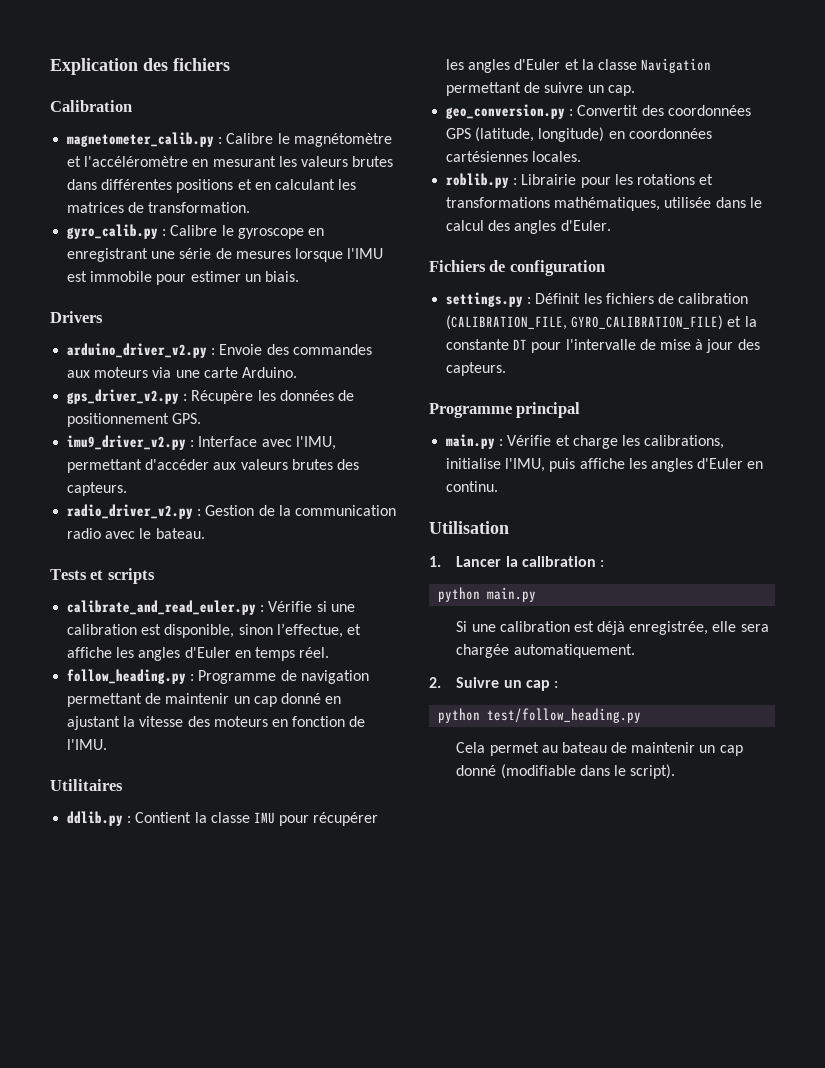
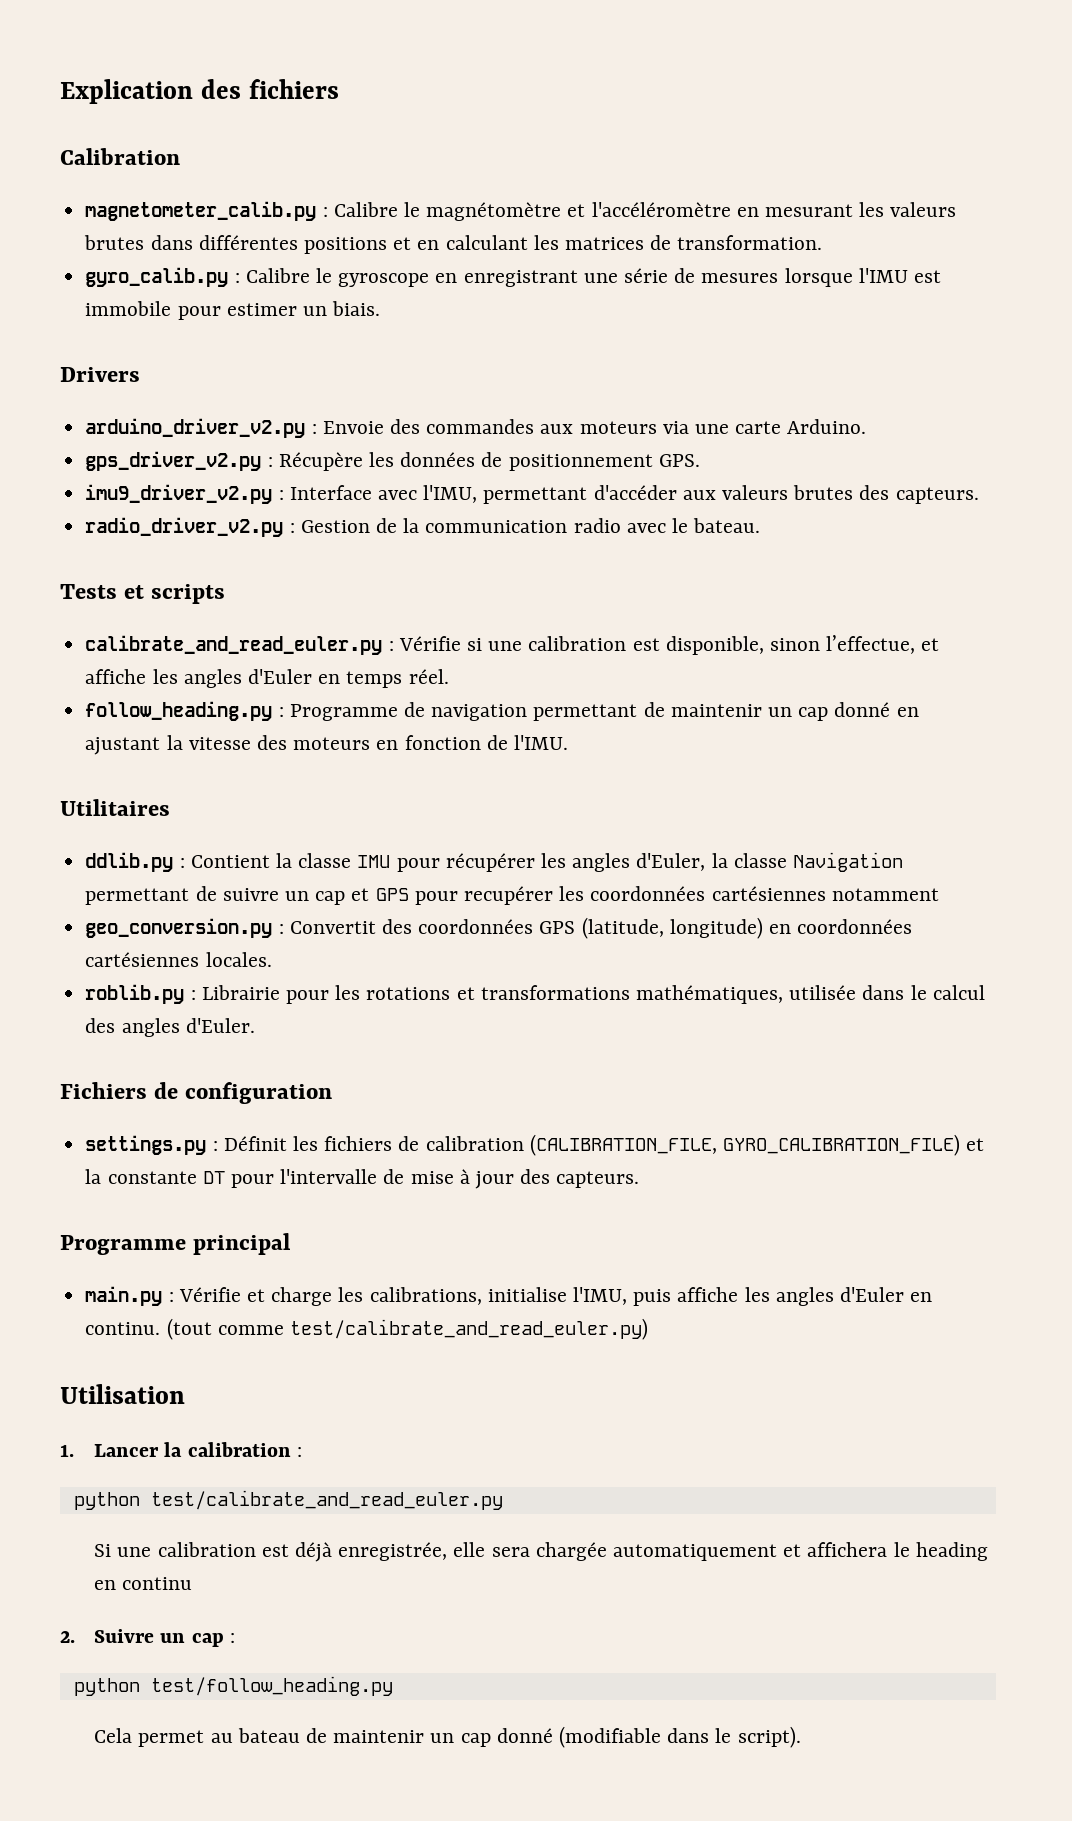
- ddlib.py : Contient la classe IMU pour récupérer les angles d'Euler et la classe Navigation permettant de suivre un cap.
+ ddlib.py : Contient la classe IMU pour récupérer les angles d'Euler, la classe Navigation permettant de suivre un cap et GPS pour recupérer les coordonnées cartésiennes notamment
+ (tout comme test/calibrate_and_read_euler.py)
- python main.py
+ python test/calibrate_and_read_euler.py
- Si une calibration est déjà enregistrée, elle sera chargée automatiquement.
+ Si une calibration est déjà enregistrée, elle sera chargée automatiquement et affichera le heading en continu

